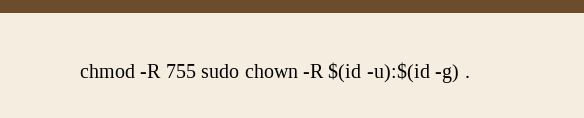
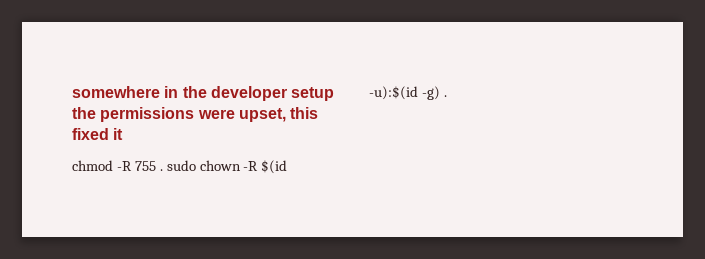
+ somewhere in the developer setup the permissions were upset, this fixed it
- chmod -R 755 sudo chown -R $(id -u):$(id -g) .
+ chmod -R 755 . sudo chown -R $(id -u):$(id -g) .

